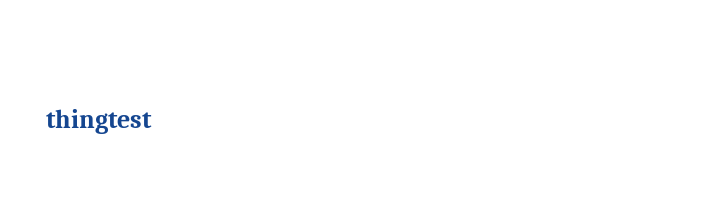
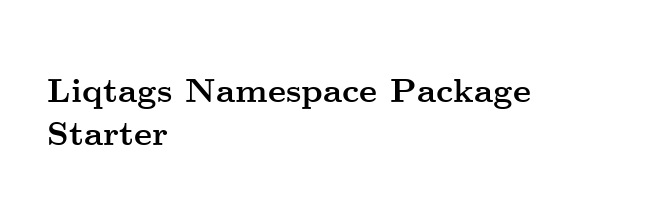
- thingtest
+ Liqtags Namespace Package Starter

